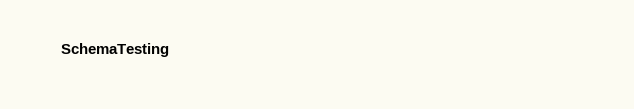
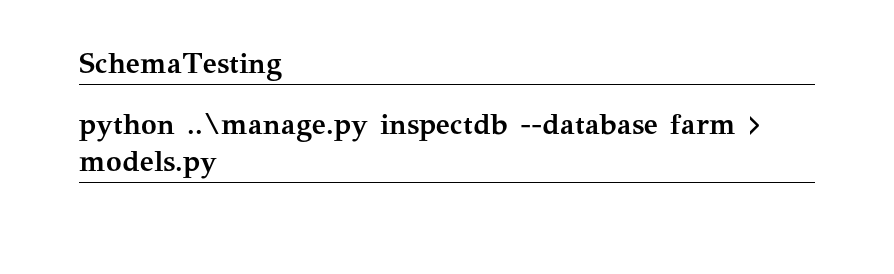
+ python ..\manage.py inspectdb --database farm > models.py

